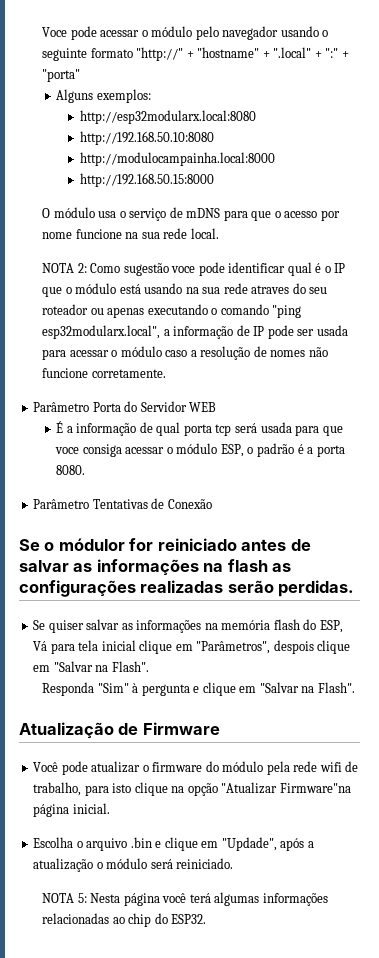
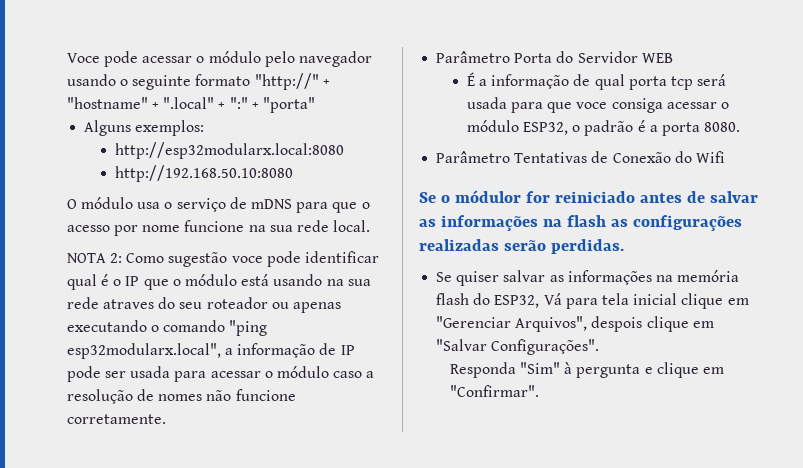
- http://modulocampainha.local:8000
- http://192.168.50.15:8000
- É a informação de qual porta tcp será usada para que voce consiga acessar o módulo ESP, o padrão é a porta 8080.
+ É a informação de qual porta tcp será usada para que voce consiga acessar o módulo ESP32, o padrão é a porta 8080.
- Parâmetro Tentativas de Conexão
+ Parâmetro Tentativas de Conexão do Wifi
- Se quiser salvar as informações na memória flash do ESP, Vá para tela inicial clique em "Parâmetros", despois clique em "Salvar na Flash".
+ Se quiser salvar as informações na memória flash do ESP32, Vá para tela inicial clique em "Gerenciar Arquivos", despois clique em "Salvar Configurações".
- Responda "Sim" à pergunta e clique em "Salvar na Flash".
- Atualização de Firmware
- Você pode atualizar o firmware do módulo pela rede wifi de trabalho, para isto clique na opção "Atualizar Firmware"na página inicial.
- Escolha o arquivo .bin e clique em "Updade", após a atualização o módulo será reiniciado.
- NOTA 5: Nesta página você terá algumas informações relacionadas ao chip do ESP32.
+ Responda "Sim" à pergunta e clique em "Confirmar".

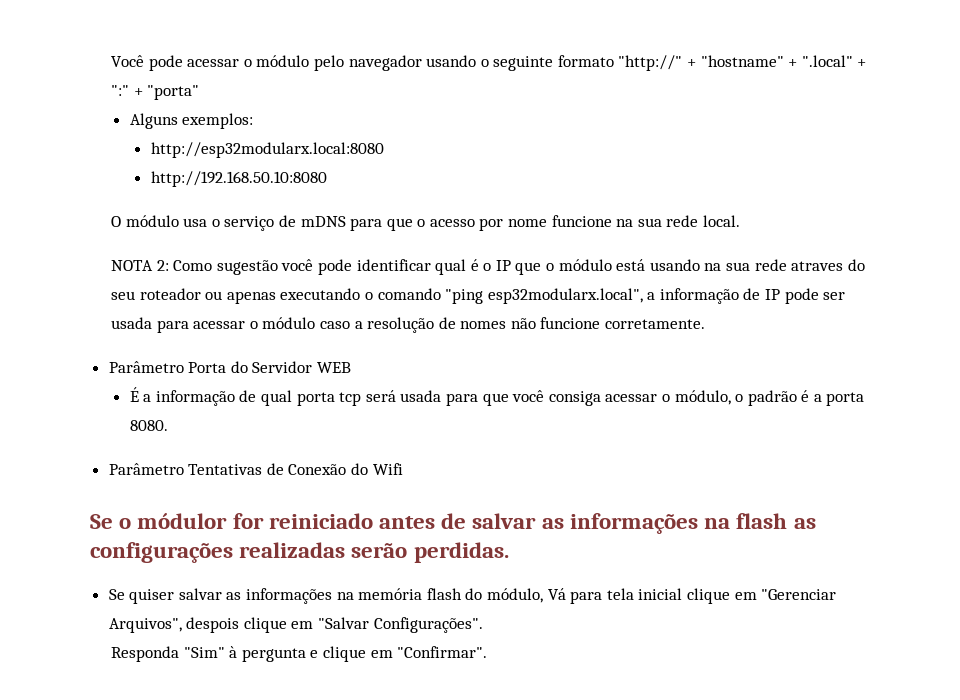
- Voce pode acessar o módulo pelo navegador usando o seguinte formato "http://" + "hostname" + ".local" + ":" + "porta"
+ Você pode acessar o módulo pelo navegador usando o seguinte formato "http://" + "hostname" + ".local" + ":" + "porta"
- NOTA 2: Como sugestão voce pode identificar qual é o IP que o módulo está usando na sua rede atraves do seu roteador ou apenas executando o comando "ping esp32modularx.local", a informação de IP pode ser usada para acessar o módulo caso a resolução de nomes não funcione corretamente.
+ NOTA 2: Como sugestão você pode identificar qual é o IP que o módulo está usando na sua rede atraves do seu roteador ou apenas executando o comando "ping esp32modularx.local", a informação de IP pode ser usada para acessar o módulo caso a resolução de nomes não funcione corretamente.
- É a informação de qual porta tcp será usada para que voce consiga acessar o módulo ESP32, o padrão é a porta 8080.
+ É a informação de qual porta tcp será usada para que você consiga acessar o módulo, o padrão é a porta 8080.
- Se quiser salvar as informações na memória flash do ESP32, Vá para tela inicial clique em "Gerenciar Arquivos", despois clique em "Salvar Configurações".
+ Se quiser salvar as informações na memória flash do módulo, Vá para tela inicial clique em "Gerenciar Arquivos", despois clique em "Salvar Configurações".

